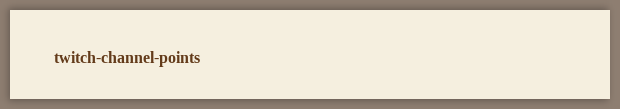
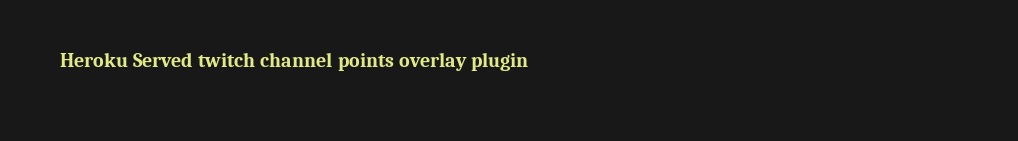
- twitch-channel-points
+ Heroku Served twitch channel points overlay plugin

